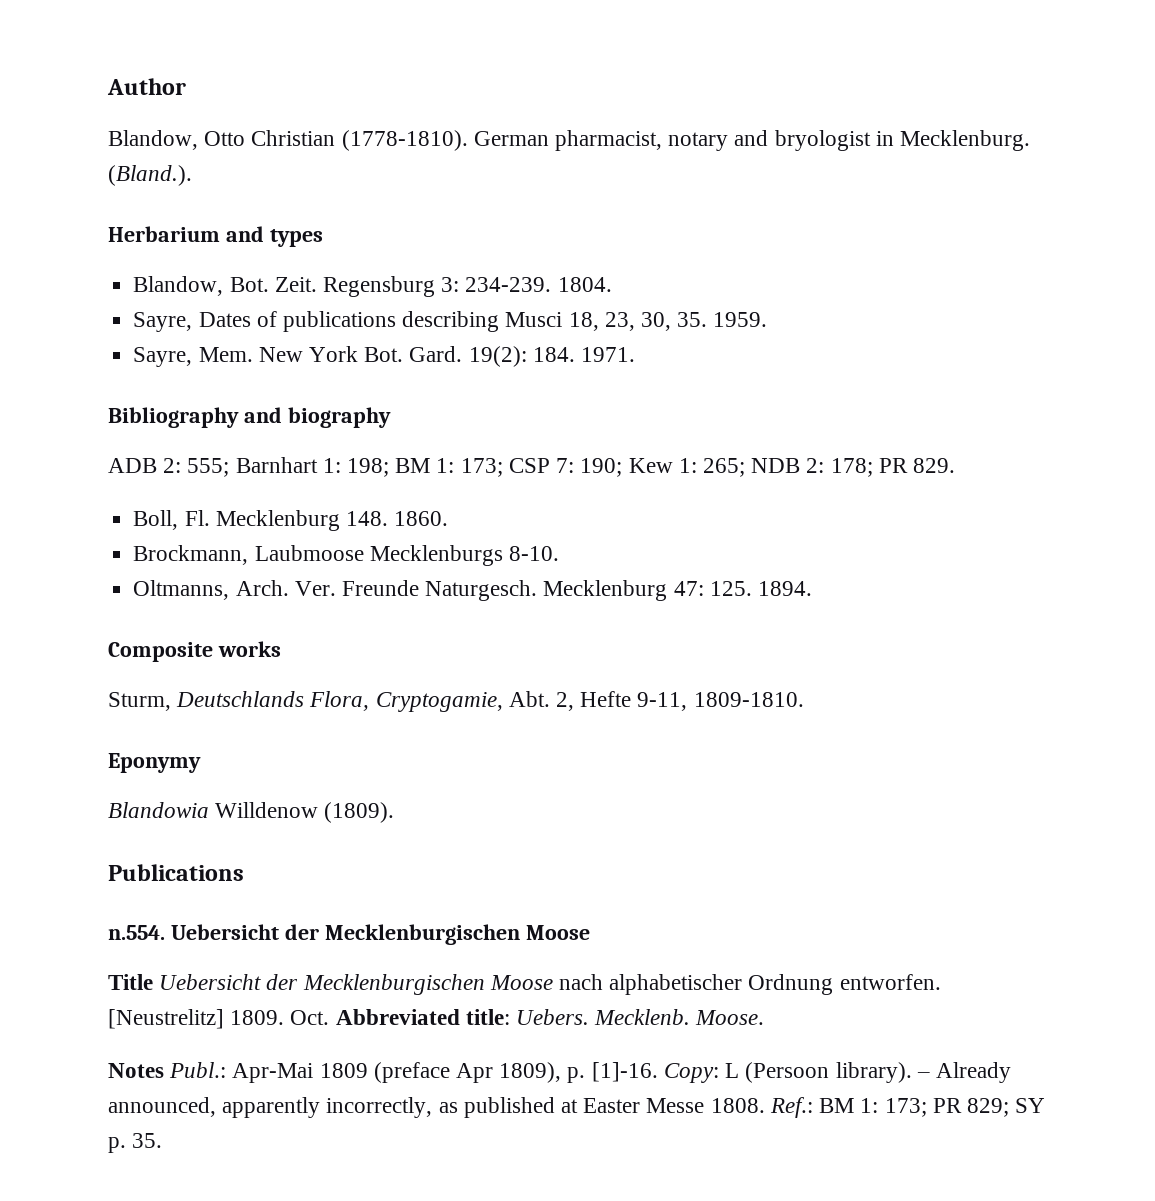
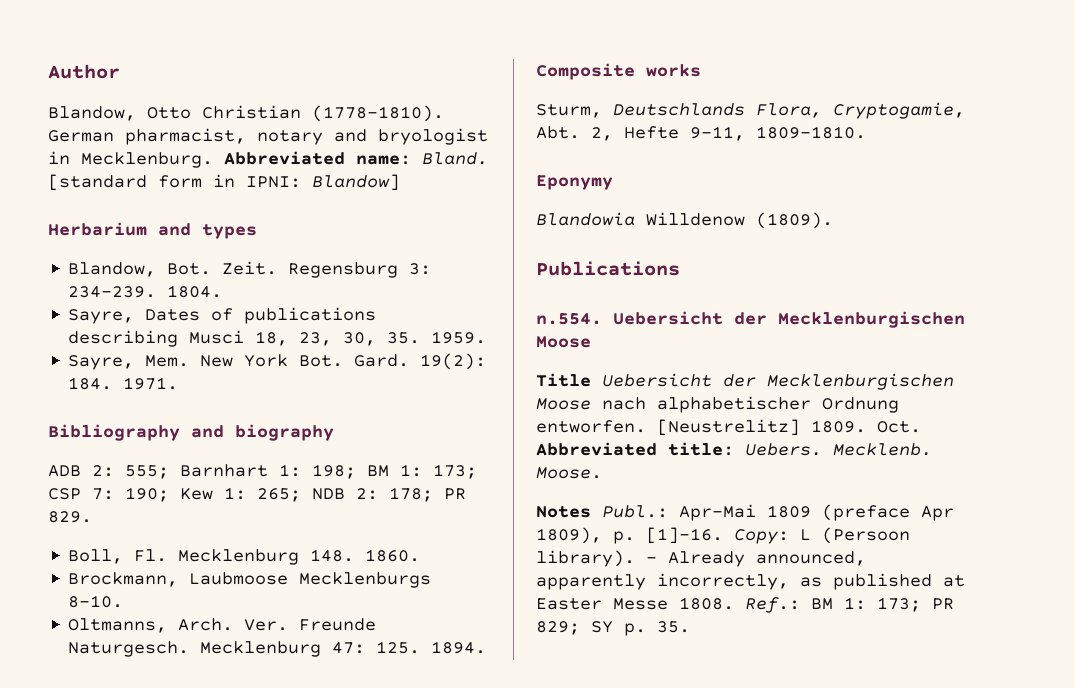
- (Bland.).
+ Abbreviated name: Bland. [standard form in IPNI: Blandow]

